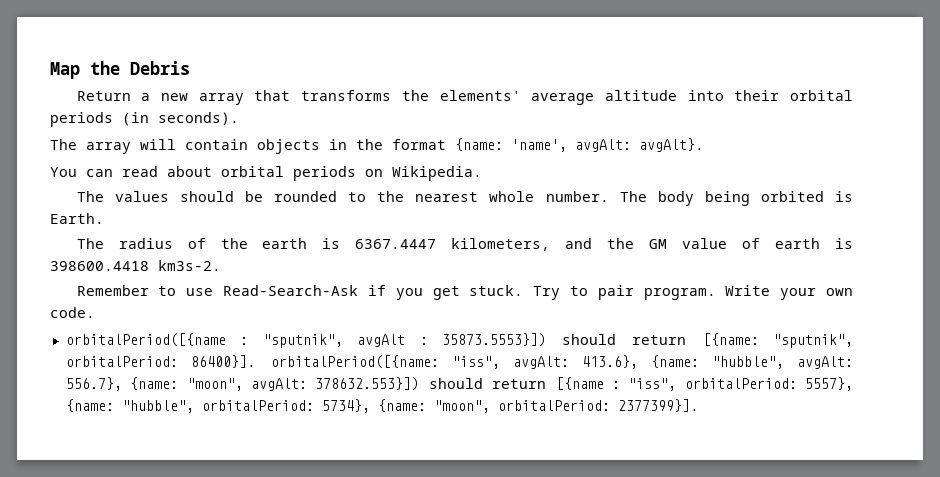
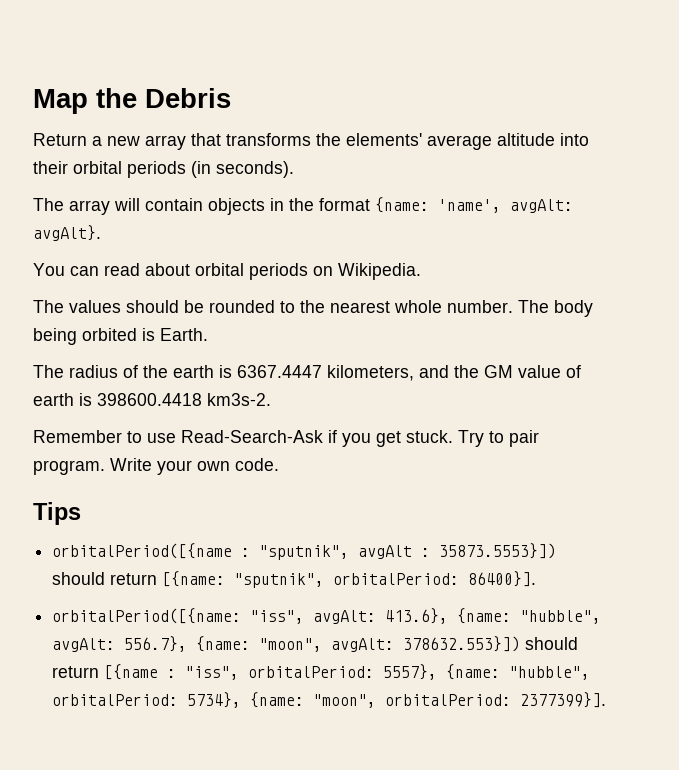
+ Tips
- orbitalPeriod([{name : "sputnik", avgAlt : 35873.5553}]) should return [{name: "sputnik", orbitalPeriod: 86400}]. orbitalPeriod([{name: "iss", avgAlt: 413.6}, {name: "hubble", avgAlt: 556.7}, {name: "moon", avgAlt: 378632.553}]) should return [{name : "iss", orbitalPeriod: 5557}, {name: "hubble", orbitalPeriod: 5734}, {name: "moon", orbitalPeriod: 2377399}].
+ orbitalPeriod([{name : "sputnik", avgAlt : 35873.5553}]) should return [{name: "sputnik", orbitalPeriod: 86400}].
+ orbitalPeriod([{name: "iss", avgAlt: 413.6}, {name: "hubble", avgAlt: 556.7}, {name: "moon", avgAlt: 378632.553}]) should return [{name : "iss", orbitalPeriod: 5557}, {name: "hubble", orbitalPeriod: 5734}, {name: "moon", orbitalPeriod: 2377399}].

